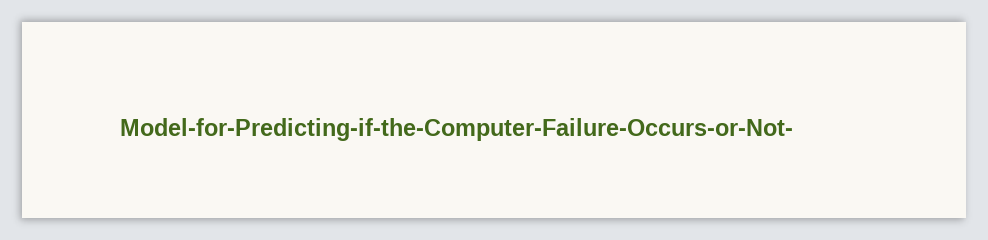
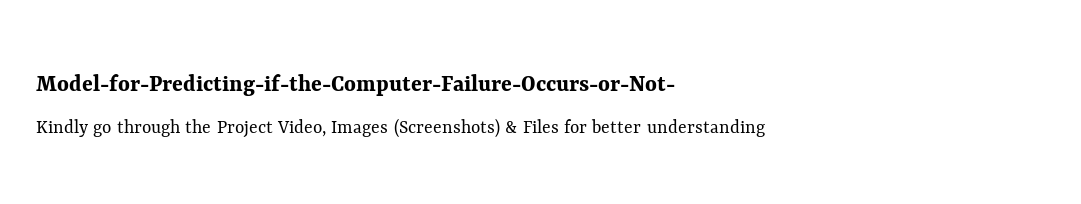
+ Kindly go through the Project Video, Images (Screenshots) & Files for better understanding

